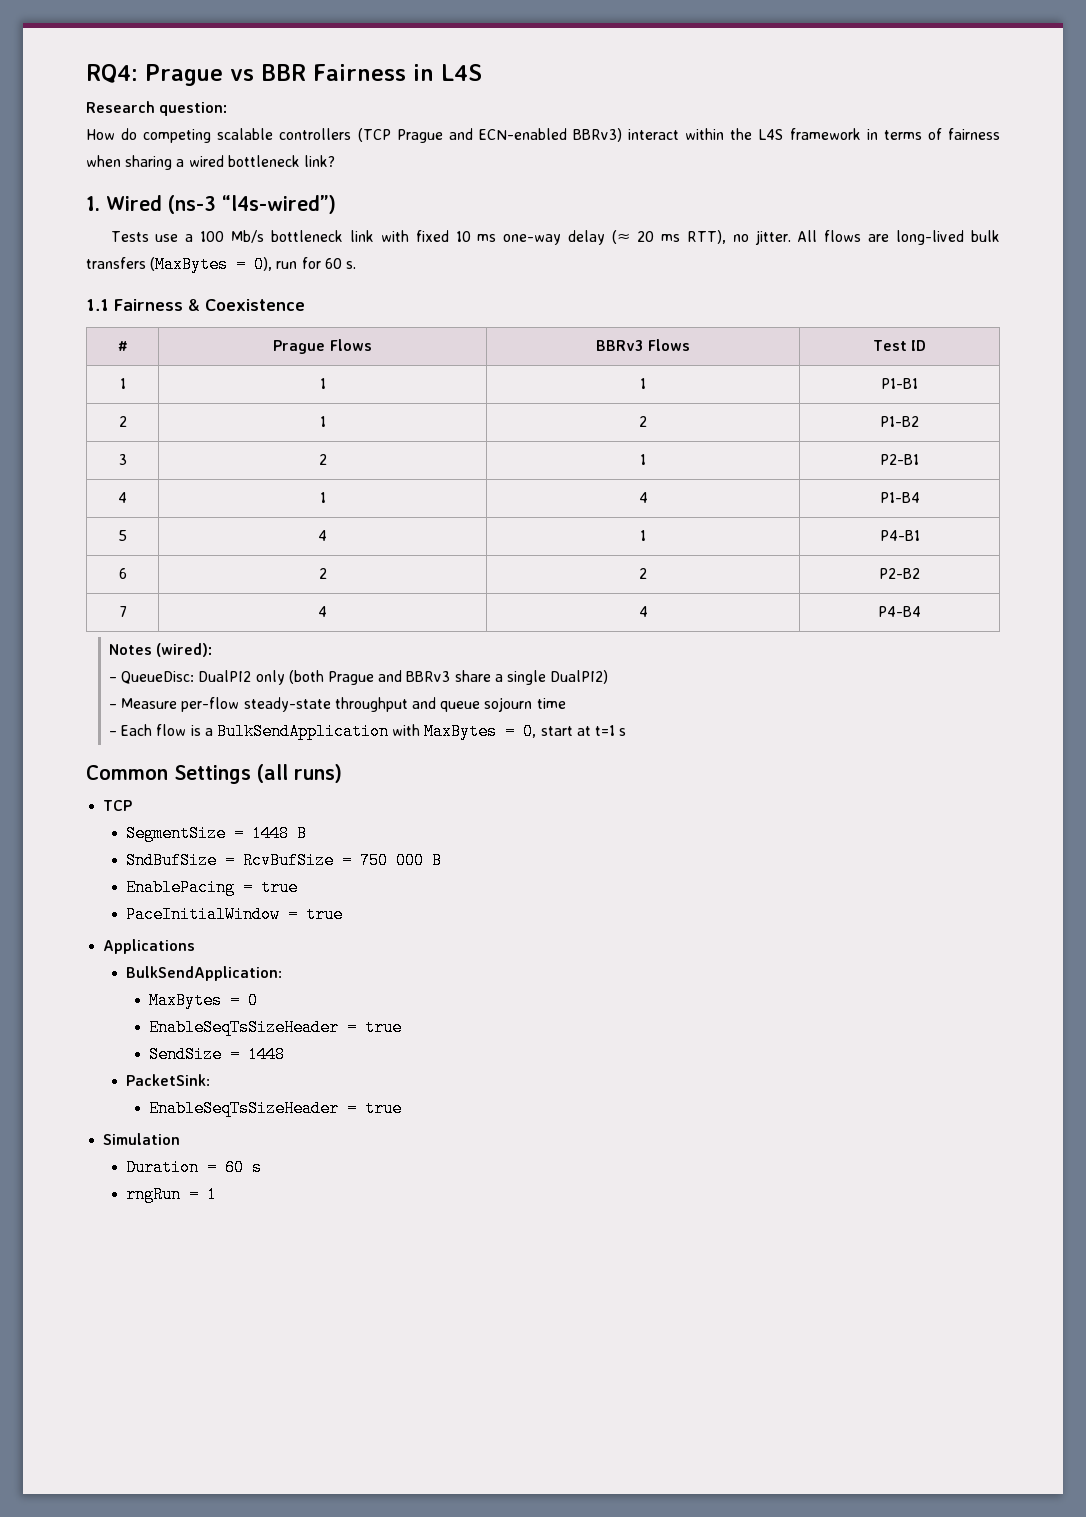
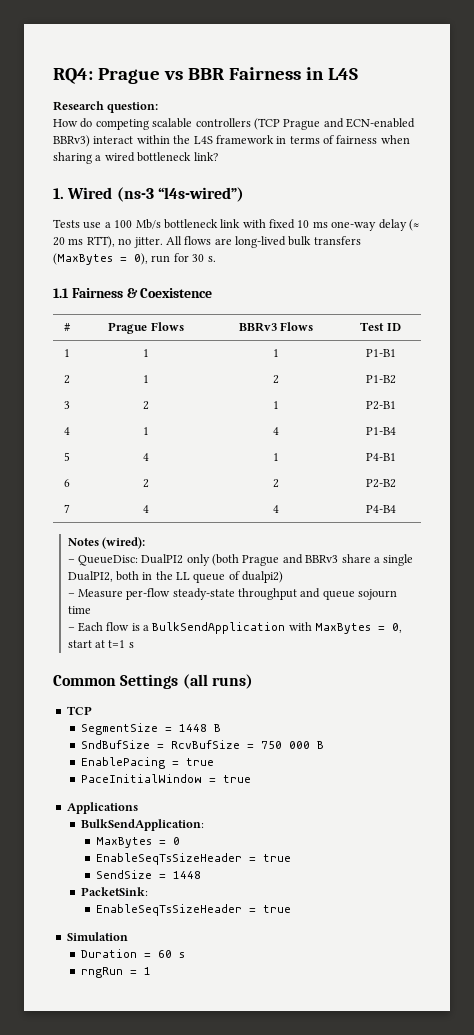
- All flows are long-lived bulk transfers (MaxBytes = 0), run for 60 s.
+ All flows are long-lived bulk transfers (MaxBytes = 0), run for 30 s.
- – QueueDisc: DualPI2 only (both Prague and BBRv3 share a single DualPI2)
+ – QueueDisc: DualPI2 only (both Prague and BBRv3 share a single DualPI2, both in the LL queue of dualpi2)

